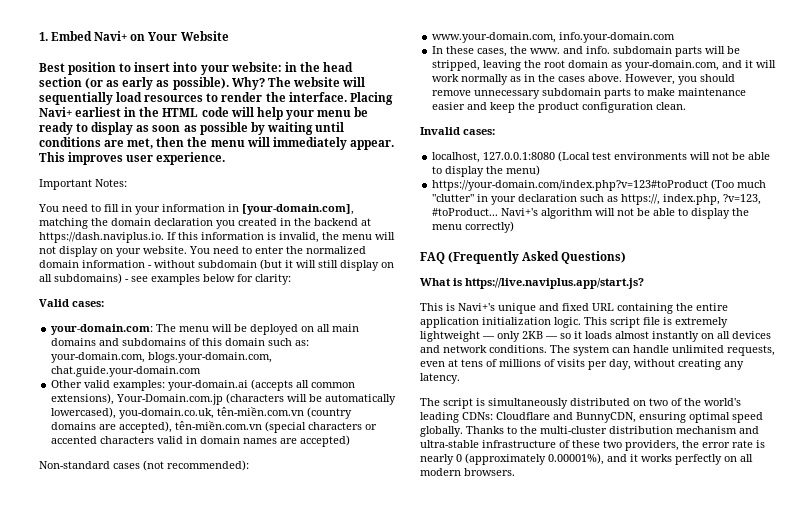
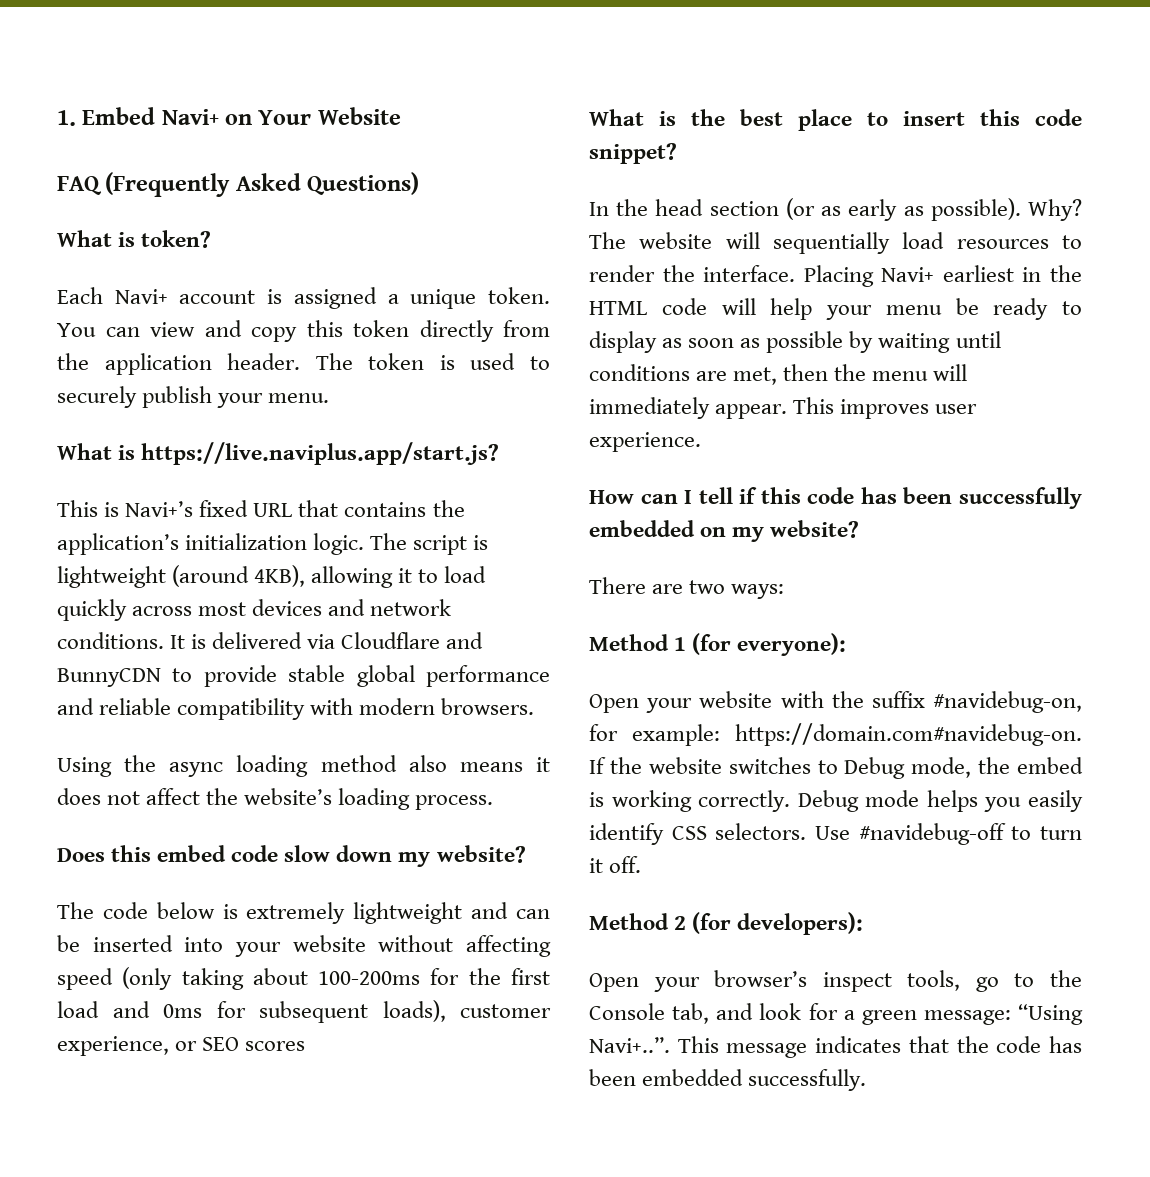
- Best position to insert into your website: in the head section (or as early as possible).
+ FAQ (Frequently Asked Questions)
+ What is token?
+ Each Navi+ account is assigned a unique token. You can view and copy this token directly from the application header. The token is used to securely publish your menu.
+ What is https://live.naviplus.app/start.js?
+ This is Navi+’s fixed URL that contains the application’s initialization logic. The script is lightweight (around 4KB), allowing it to load quickly across most devices and network conditions. It is delivered via Cloudflare and BunnyCDN to provide stable global performance and reliable compatibility with modern browsers.
+ Using the async loading method also means it does not affect the website’s loading process.
+ Does this embed code slow down my website?
+ The code below is extremely lightweight and can be inserted into your website without affecting speed (only taking about 100-200ms for the first load and 0ms for subsequent loads), customer experience, or SEO scores
+ What is the best place to insert this code snippet?
+ In the head section (or as early as possible).
- Important Notes:
- You need to fill in your information in [your-domain.com], matching the domain declaration you created in the backend at https://dash.naviplus.io. If this information is invalid, the menu will not display on your website. You need to enter the normalized domain information - without subdomain (but it will still display on all subdomains) - see examples below for clarity:
- Valid cases:
- your-domain.com: The menu will be deployed on all main domains and subdomains of this domain such as: your-domain.com, blogs.your-domain.com, chat.guide.your-domain.com
- Other valid examples: your-domain.ai (accepts all common extensions), Your-Domain.com.jp (characters will be automatically lowercased), you-domain.co.uk, tên-miền.com.vn (country domains are accepted), tên-miền.com.vn (special characters or accented characters valid in domain names are accepted)
- Non-standard cases (not recommended):
- www.your-domain.com, info.your-domain.com
- In these cases, the www. and info. subdomain parts will be stripped, leaving the root domain as your-domain.com, and it will work normally as in the cases above. However, you should remove unnecessary subdomain parts to make maintenance easier and keep the product configuration clean.
- Invalid cases:
- localhost, 127.0.0.1:8080 (Local test environments will not be able to display the menu)
- https://your-domain.com/index.php?v=123#toProduct (Too much "clutter" in your declaration such as https://, index.php, ?v=123, #toProduct... Navi+'s algorithm will not be able to display the menu correctly)
- FAQ (Frequently Asked Questions)
- What is https://live.naviplus.app/start.js?
- This is Navi+'s unique and fixed URL containing the entire application initialization logic. This script file is extremely lightweight — only 2KB — so it loads almost instantly on all devices and network conditions. The system can handle unlimited requests, even at tens of millions of visits per day, without creating any latency.
- The script is simultaneously distributed on two of the world's leading CDNs: Cloudflare and BunnyCDN, ensuring optimal speed globally. Thanks to the multi-cluster distribution mechanism and ultra-stable infrastructure of these two providers, the error rate is nearly 0 (approximately 0.00001%), and it works perfectly on all modern browsers.
+ How can I tell if this code has been successfully embedded on my website?
+ There are two ways:
+ Method 1 (for everyone):
+ Open your website with the suffix #navidebug-on, for example: https://domain.com#navidebug-on. If the website switches to Debug mode, the embed is working correctly. Debug mode helps you easily identify CSS selectors. Use #navidebug-off to turn it off.
+ Method 2 (for developers):
+ Open your browser’s inspect tools, go to the Console tab, and look for a green message: “Using Navi+..”. This message indicates that the code has been embedded successfully.

